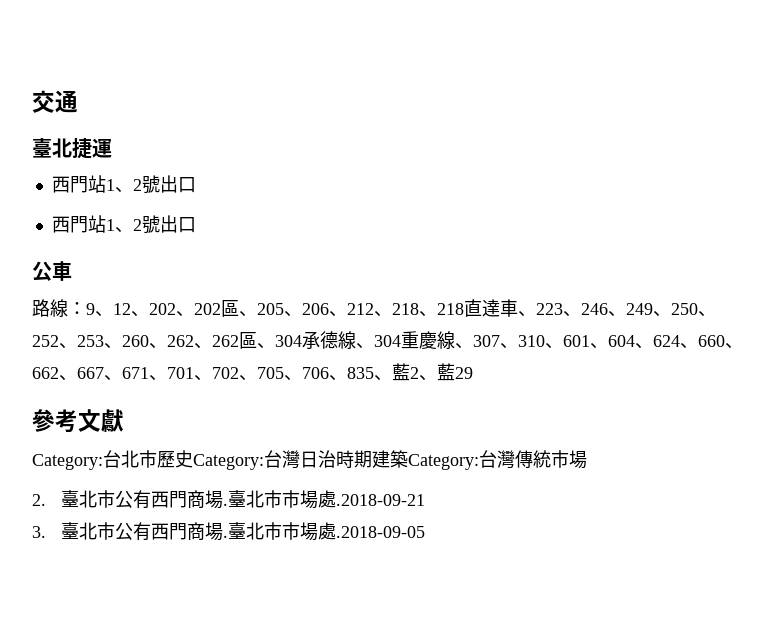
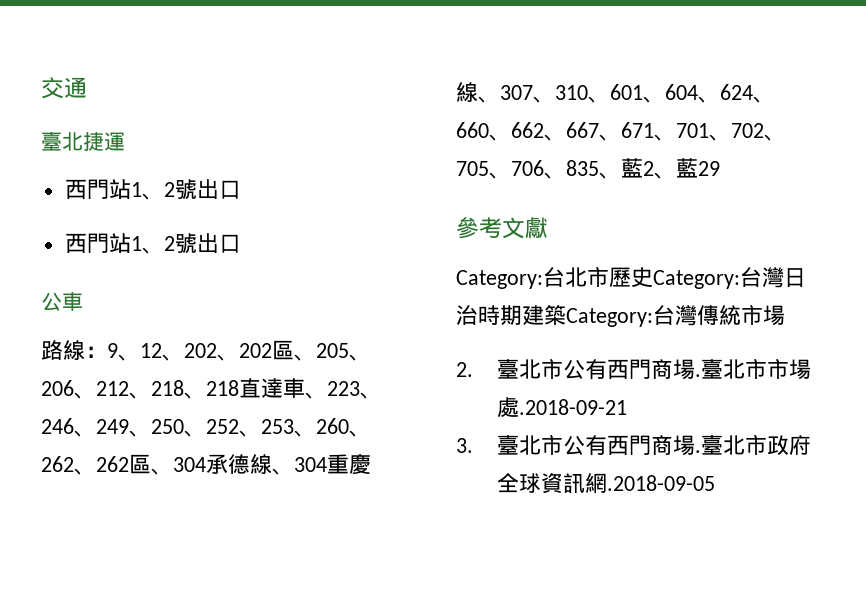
- 臺北市市場處.2018-09-05
+ 臺北市政府全球資訊網.2018-09-05

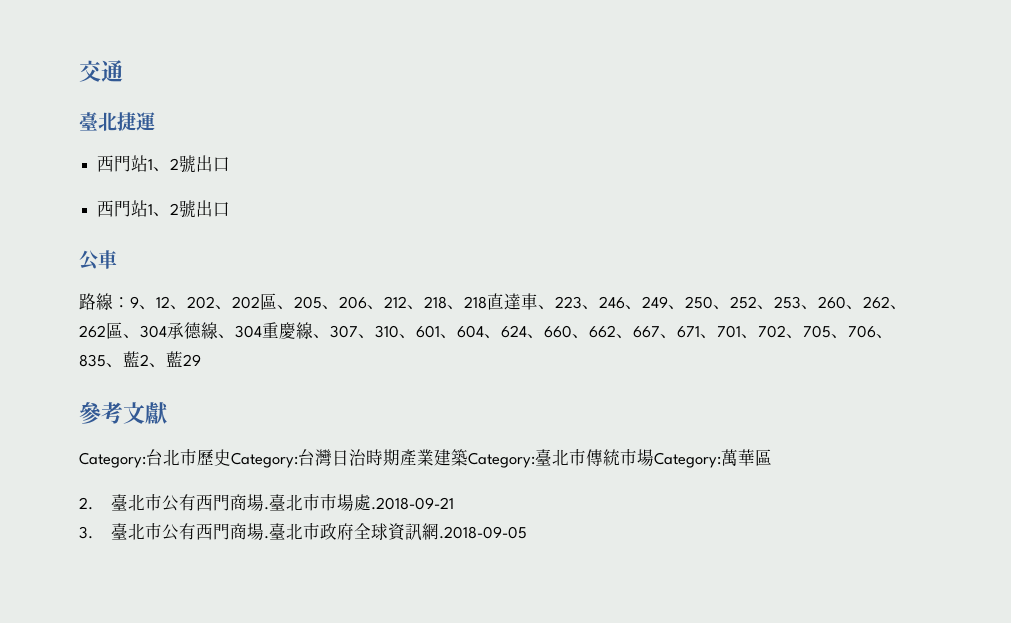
- Category:台北市歷史Category:台灣日治時期建築Category:台灣傳統市場
+ Category:台北市歷史Category:台灣日治時期產業建築Category:臺北市傳統市場Category:萬華區

